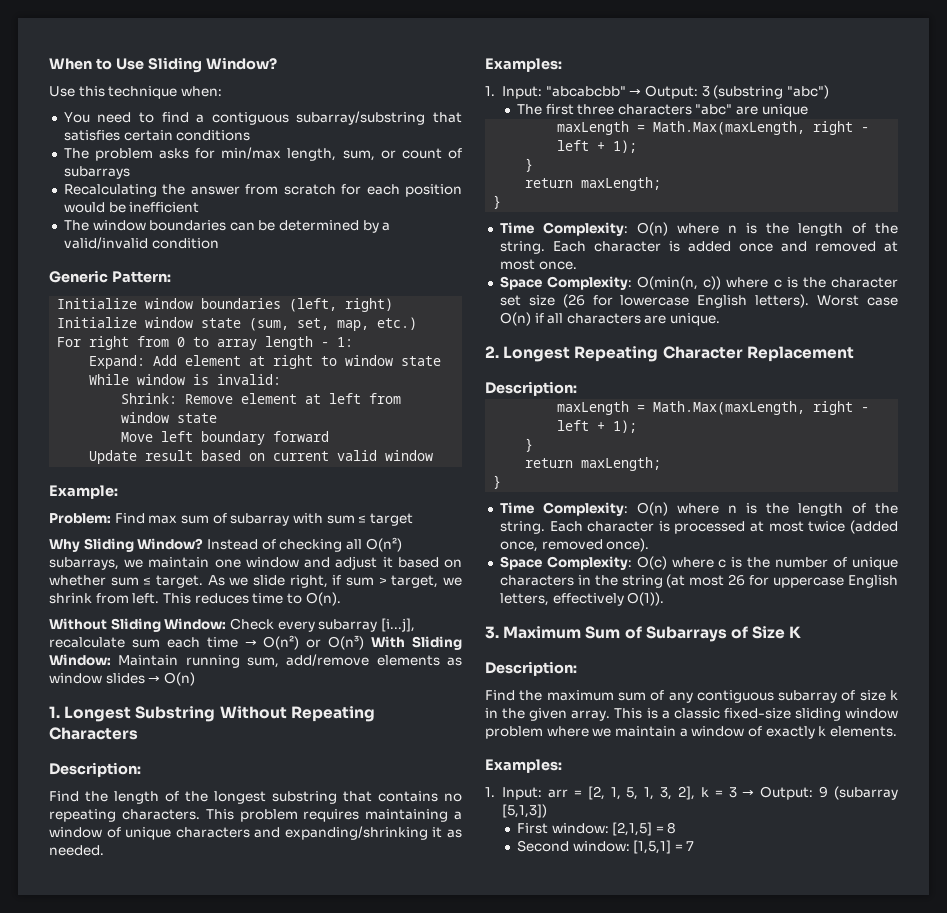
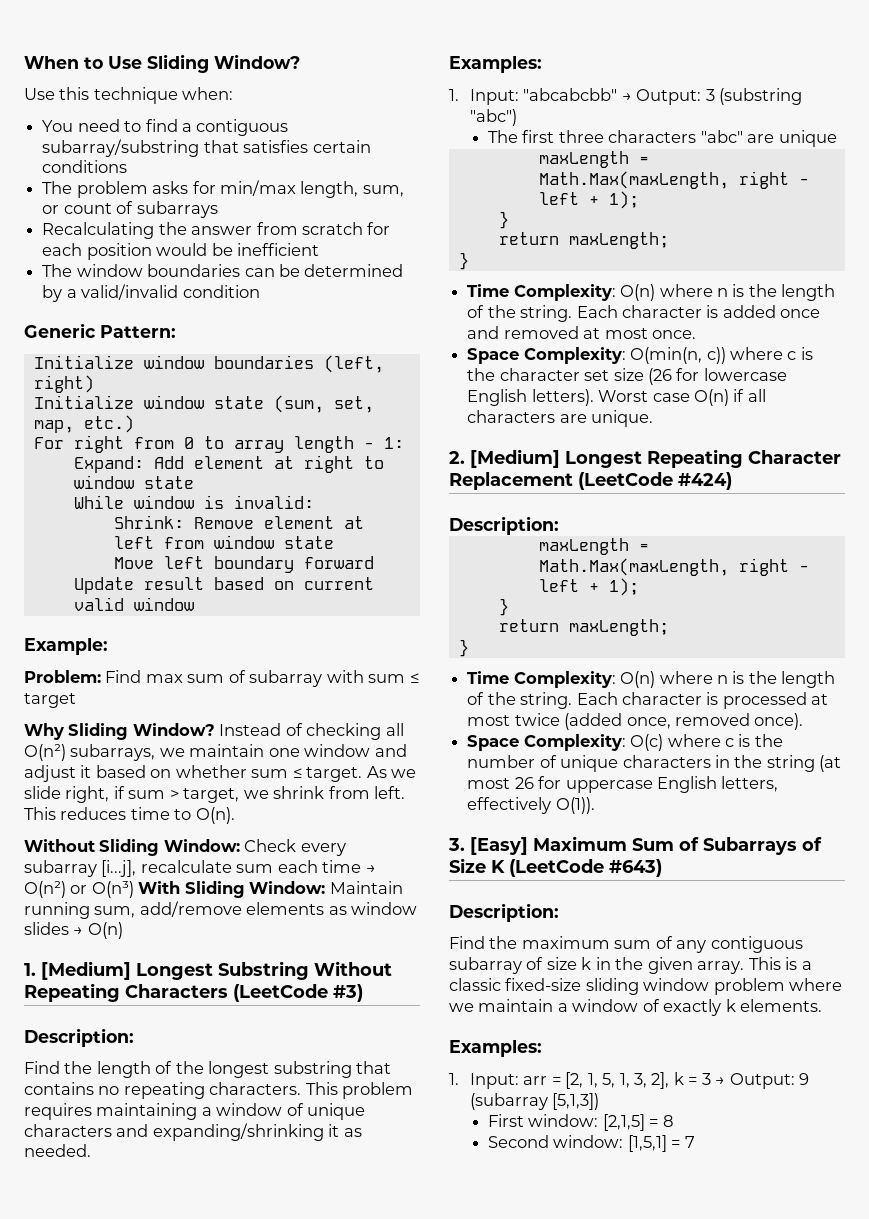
- 1. Longest Substring Without Repeating Characters
+ 1. [Medium] Longest Substring Without Repeating Characters (LeetCode #3)
- 2. Longest Repeating Character Replacement
+ 2. [Medium] Longest Repeating Character Replacement (LeetCode #424)
- 3. Maximum Sum of Subarrays of Size K
+ 3. [Easy] Maximum Sum of Subarrays of Size K (LeetCode #643)

